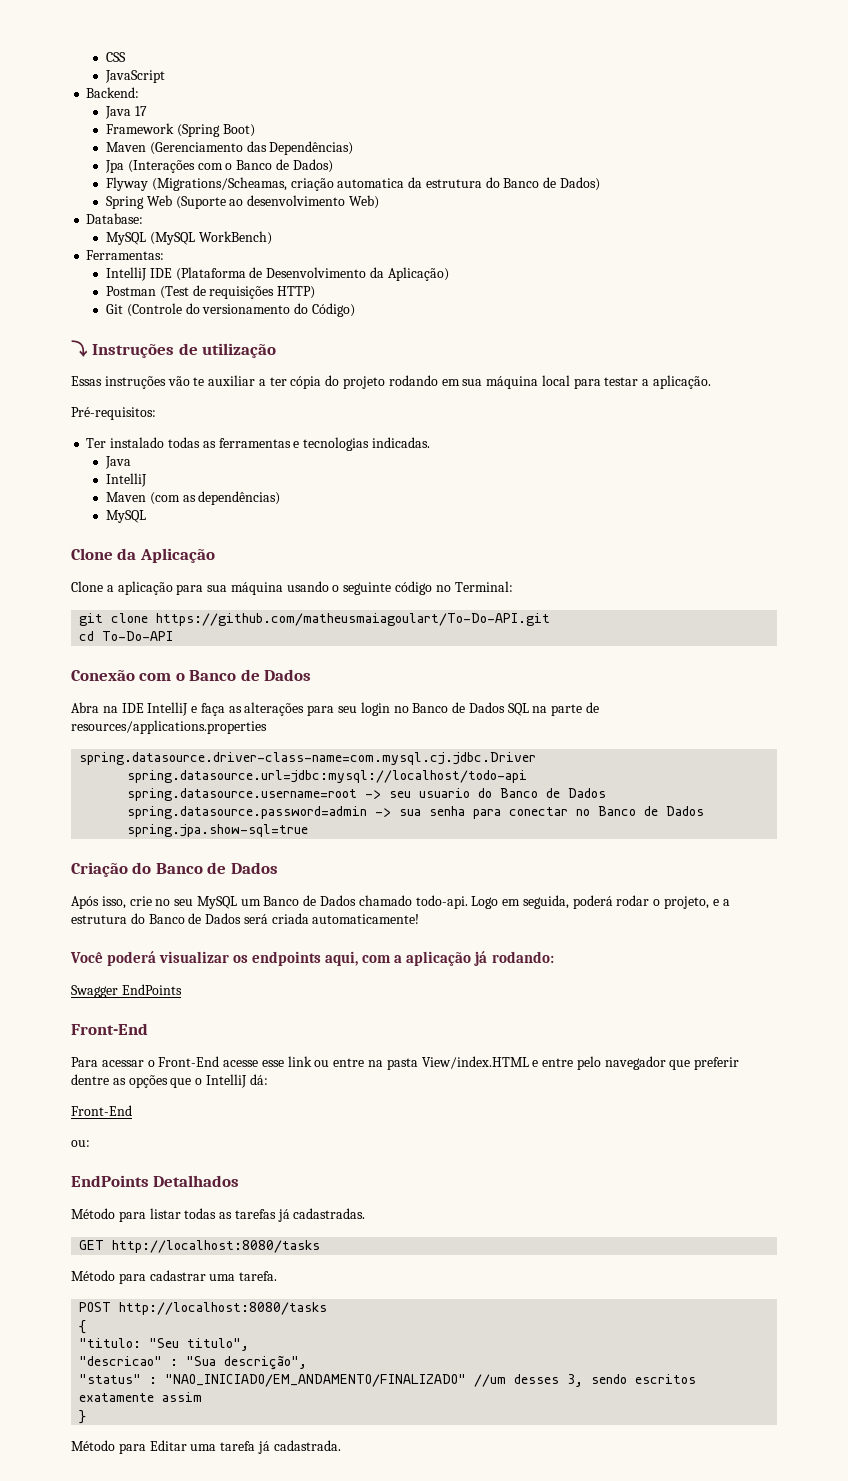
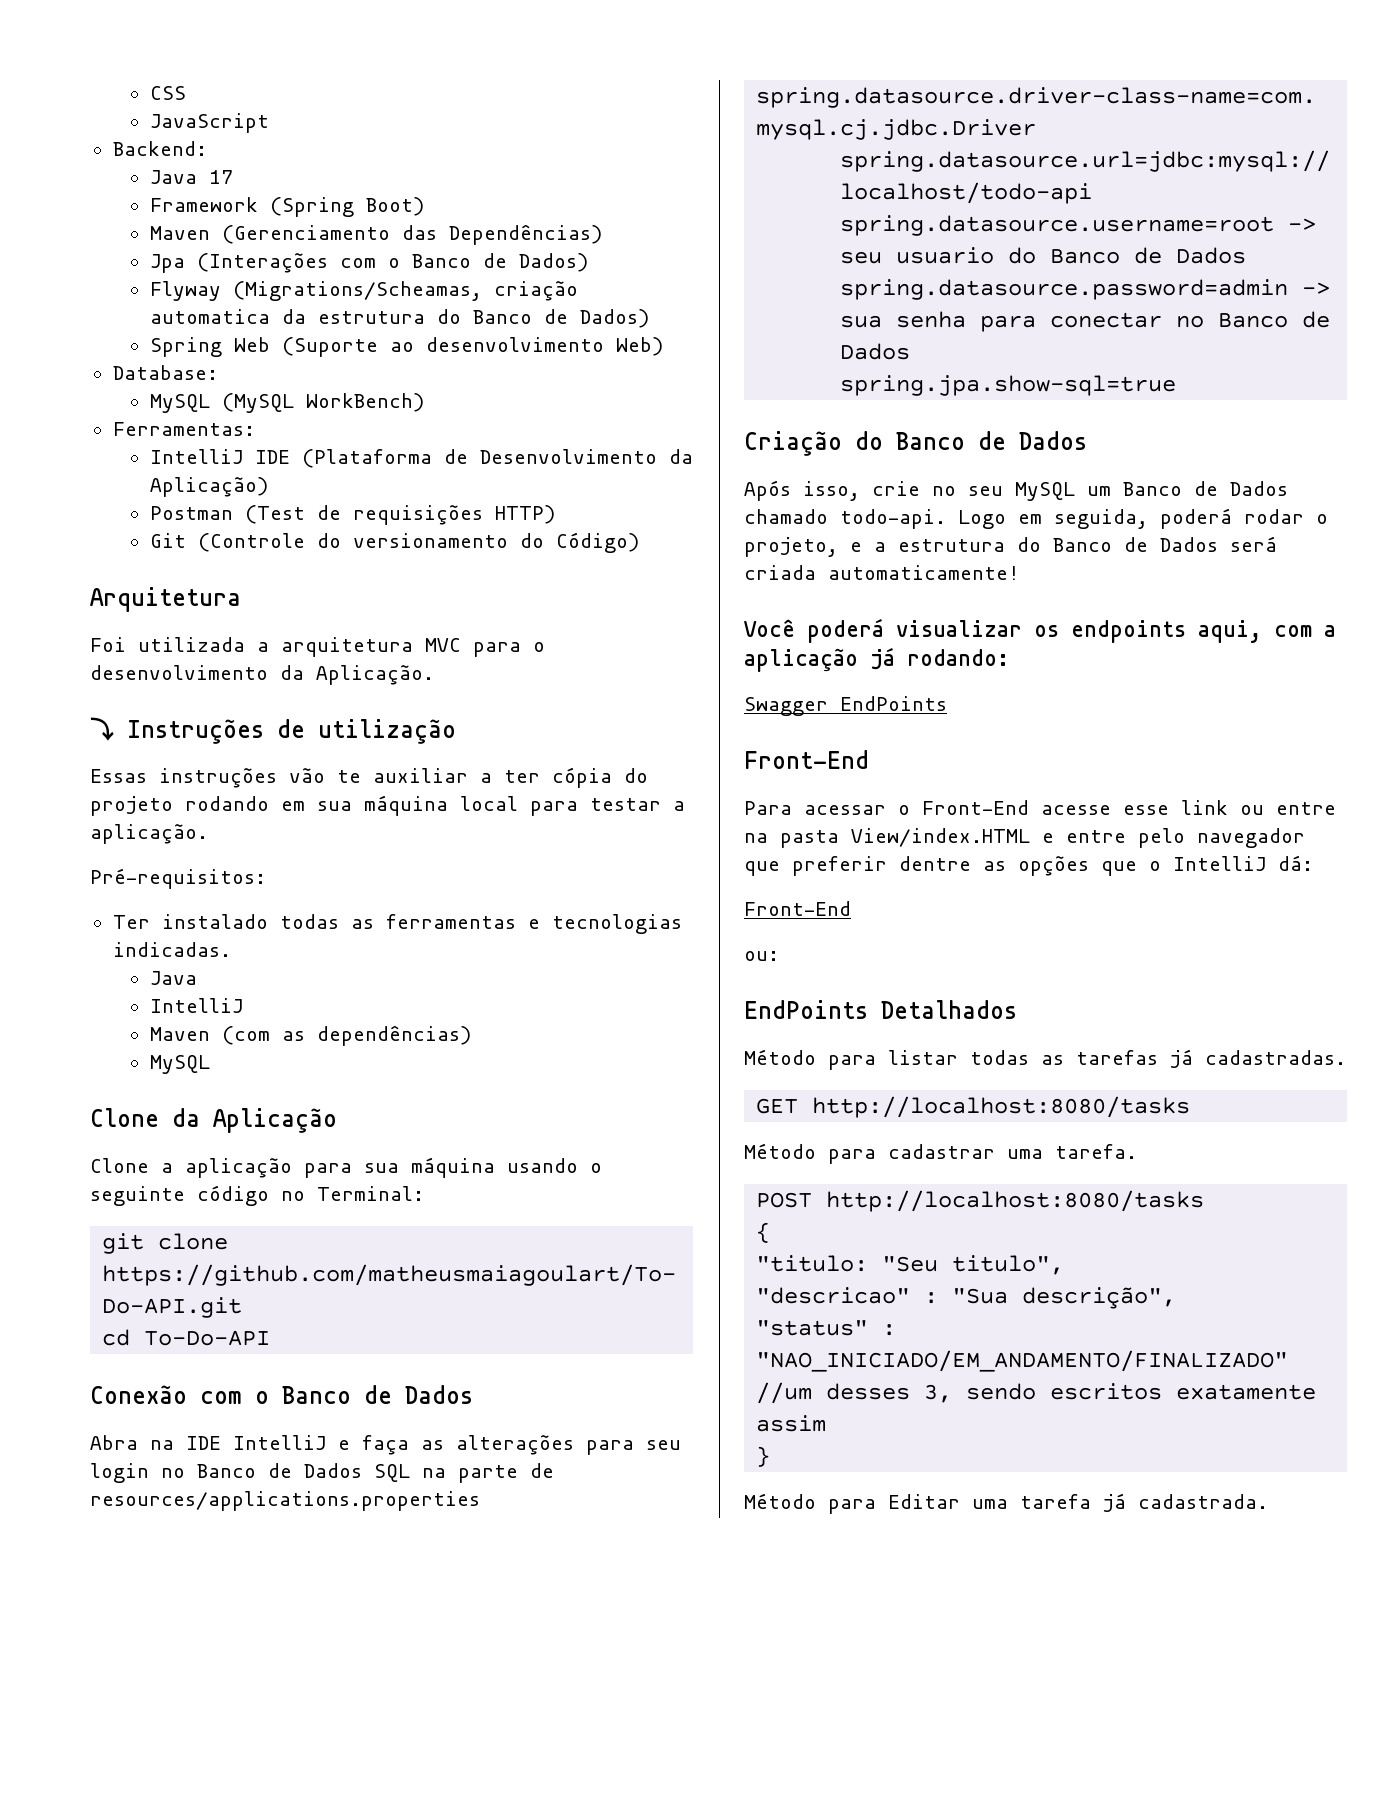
+ Arquitetura
+ Foi utilizada a arquitetura MVC para o desenvolvimento da Aplicação.

